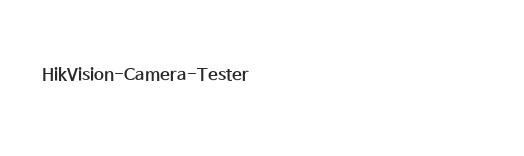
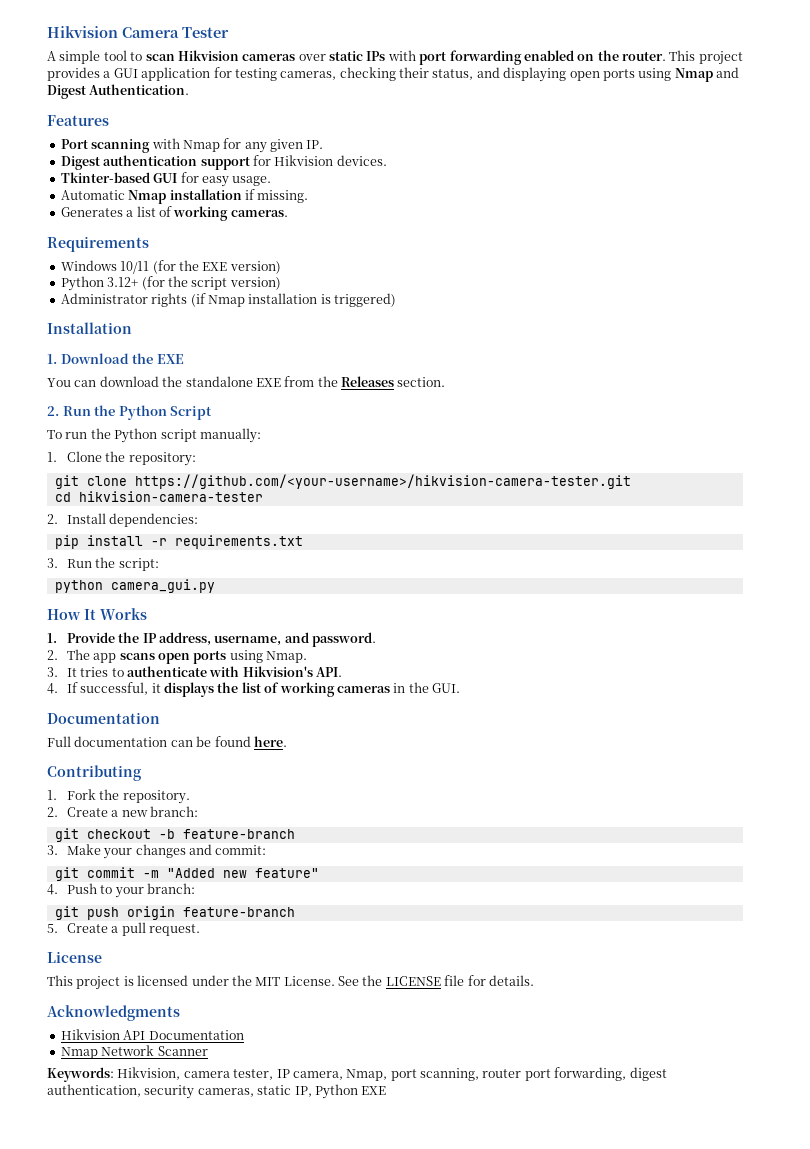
- HikVision-Camera-Tester
+ Hikvision Camera Tester
+ A simple tool to scan Hikvision cameras over static IPs with port forwarding enabled on the router. This project provides a GUI application for testing cameras, checking their status, and displaying open ports using Nmap and Digest Authentication.
+ Features
+ Port scanning with Nmap for any given IP.
+ Digest authentication support for Hikvision devices.
+ Tkinter-based GUI for easy usage.
+ Automatic Nmap installation if missing.
+ Generates a list of working cameras.
+ Requirements
+ Windows 10/11 (for the EXE version)
+ Python 3.12+ (for the script version)
+ Administrator rights (if Nmap installation is triggered)
+ Installation
+ 1. Download the EXE
+ You can download the standalone EXE from the Releases section.
+ 2. Run the Python Script
+ To run the Python script manually:
+ 1. Clone the repository:
+ git clone https://github.com/<your-username>/hikvision-camera-tester.git
+ cd hikvision-camera-tester
+ 2. Install dependencies:
+ pip install -r requirements.txt
+ 3. Run the script:
+ python camera_gui.py
+ How It Works
+ 1. Provide the IP address, username, and password.
+ 2. The app scans open ports using Nmap.
+ 3. It tries to authenticate with Hikvision's API.
+ 4. If successful, it displays the list of working cameras in the GUI.
+ Documentation
+ Full documentation can be found here.
+ Contributing
+ 1. Fork the repository.
+ 2. Create a new branch:
+ git checkout -b feature-branch
+ 3. Make your changes and commit:
+ git commit -m "Added new feature"
+ 4. Push to your branch:
+ git push origin feature-branch
+ 5. Create a pull request.
+ License
+ This project is licensed under the MIT License. See the LICENSE file for details.
+ Acknowledgments
+ Hikvision API Documentation
+ Nmap Network Scanner
+ Keywords: Hikvision, camera tester, IP camera, Nmap, port scanning, router port forwarding, digest authentication, security cameras, static IP, Python EXE

